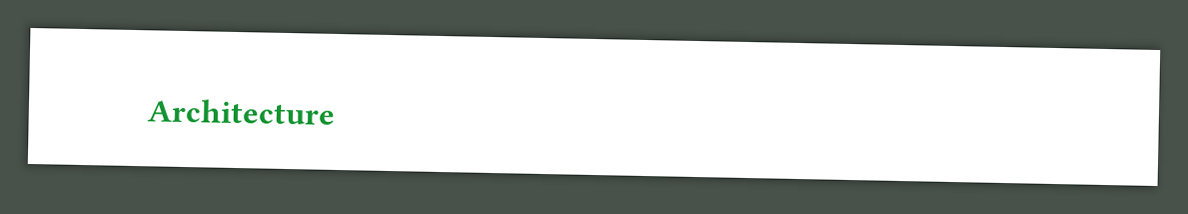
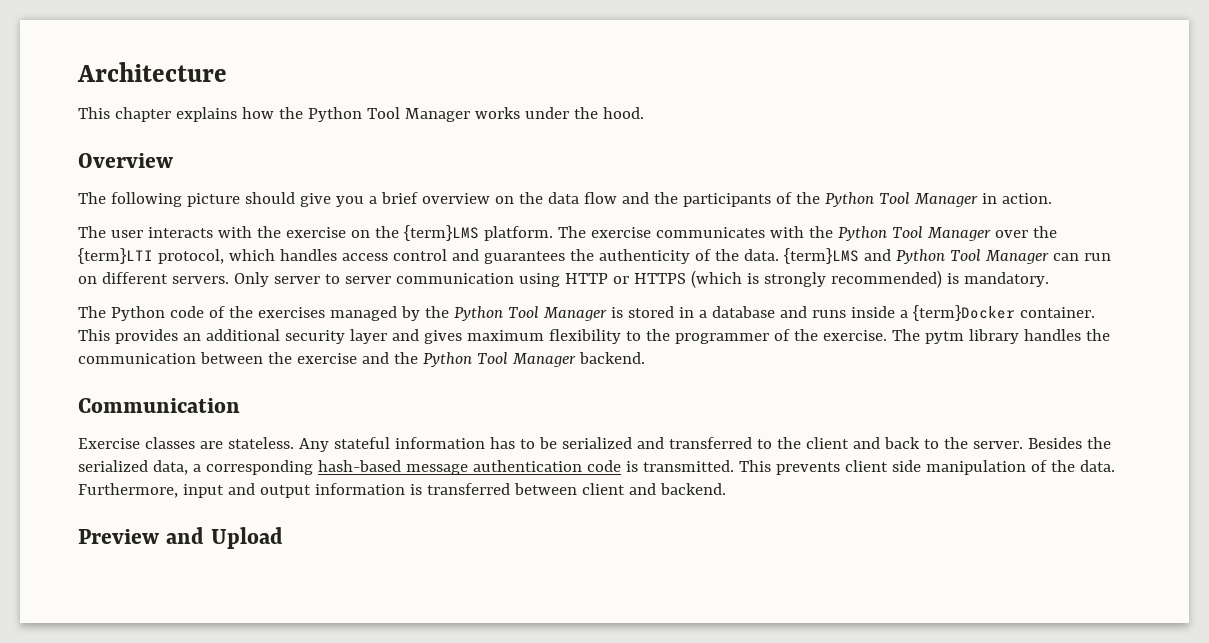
+ This chapter explains how the Python Tool Manager works under the hood.
+ Overview
+ The following picture should give you a brief overview on the data flow and the participants of the Python Tool Manager in action.
+ The user interacts with the exercise on the {term}LMS platform. The exercise communicates with the Python Tool Manager over the {term}LTI protocol, which handles access control and guarantees the authenticity of the data. {term}LMS and Python Tool Manager can run on different servers. Only server to server communication using HTTP or HTTPS (which is strongly recommended) is mandatory.
+ The Python code of the exercises managed by the Python Tool Manager is stored in a database and runs inside a {term}Docker container. This provides an additional security layer and gives maximum flexibility to the programmer of the exercise. The pytm library handles the communication between the exercise and the Python Tool Manager backend.
+ Communication
+ Exercise classes are stateless. Any stateful information has to be serialized and transferred to the client and back to the server. Besides the serialized data, a corresponding hash-based message authentication code is transmitted. This prevents client side manipulation of the data. Furthermore, input and output information is transferred between client and backend.
+ Preview and Upload

